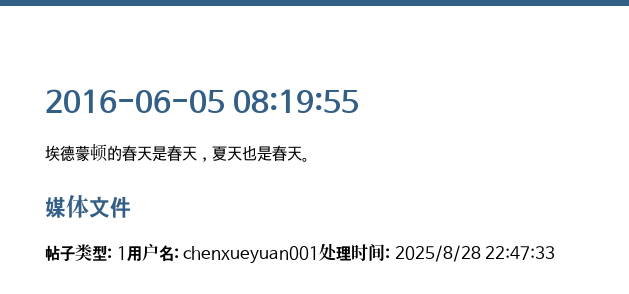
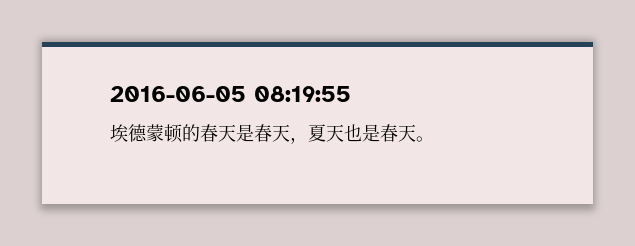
- 媒体文件
- 帖子类型: 1用户名: chenxueyuan001处理时间: 2025/8/28 22:47:33

